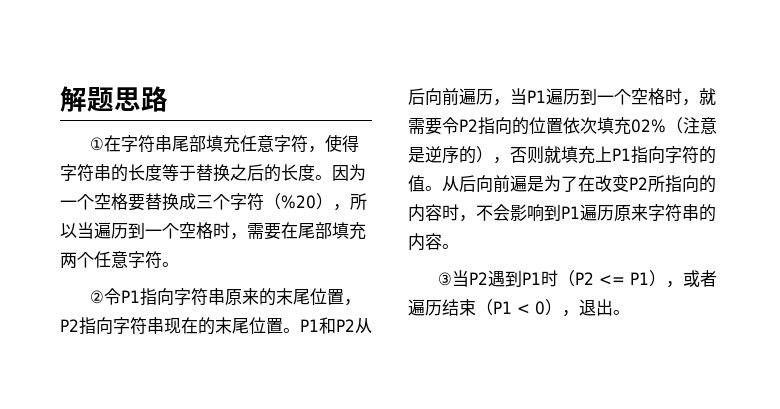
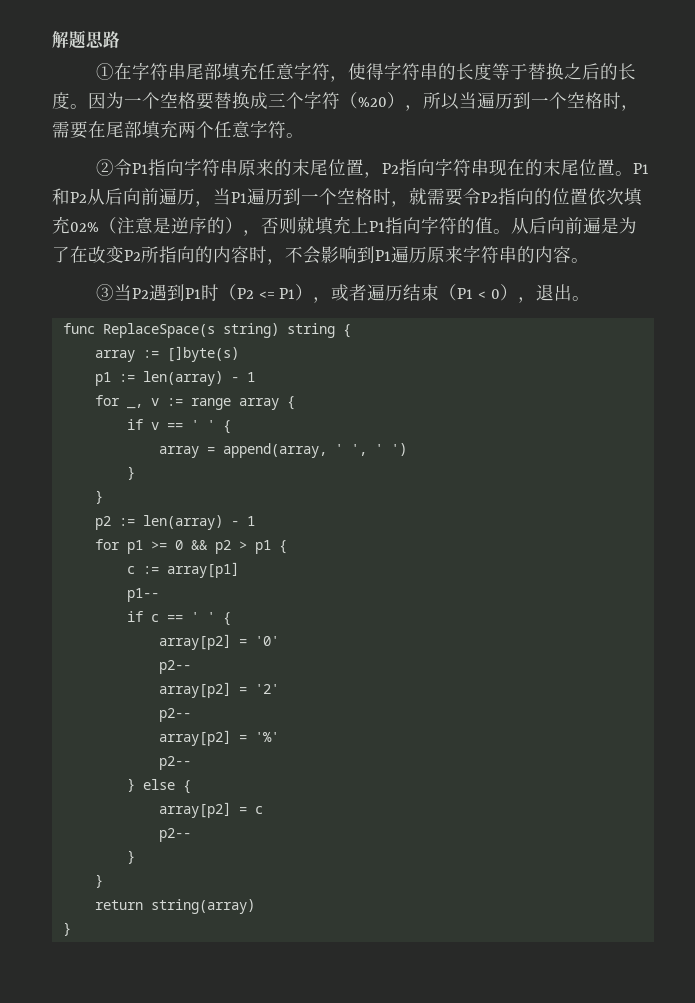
+ func ReplaceSpace(s string) string {
+ array := []byte(s)
+ p1 := len(array) - 1
+ for _, v := range array {
+ if v == ' ' {
+ array = append(array, ' ', ' ')
+ }
+ }
+ p2 := len(array) - 1
+ for p1 >= 0 && p2 > p1 {
+ c := array[p1]
+ p1--
+ if c == ' ' {
+ array[p2] = '0'
+ p2--
+ array[p2] = '2'
+ p2--
+ array[p2] = '%'
+ p2--
+ } else {
+ array[p2] = c
+ p2--
+ }
+ }
+ return string(array)
+ }

